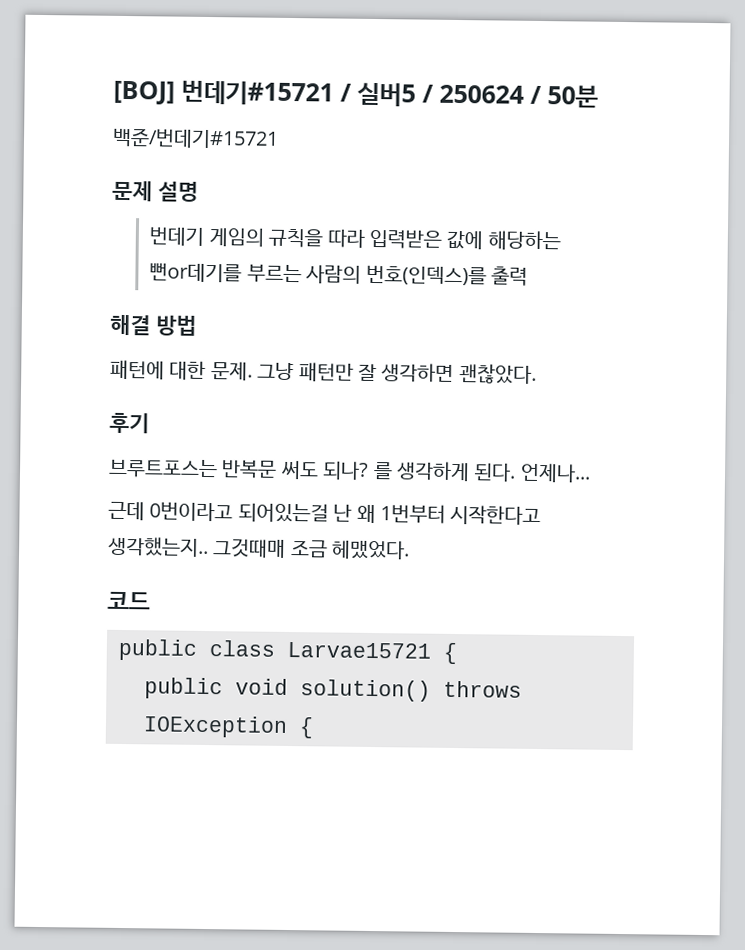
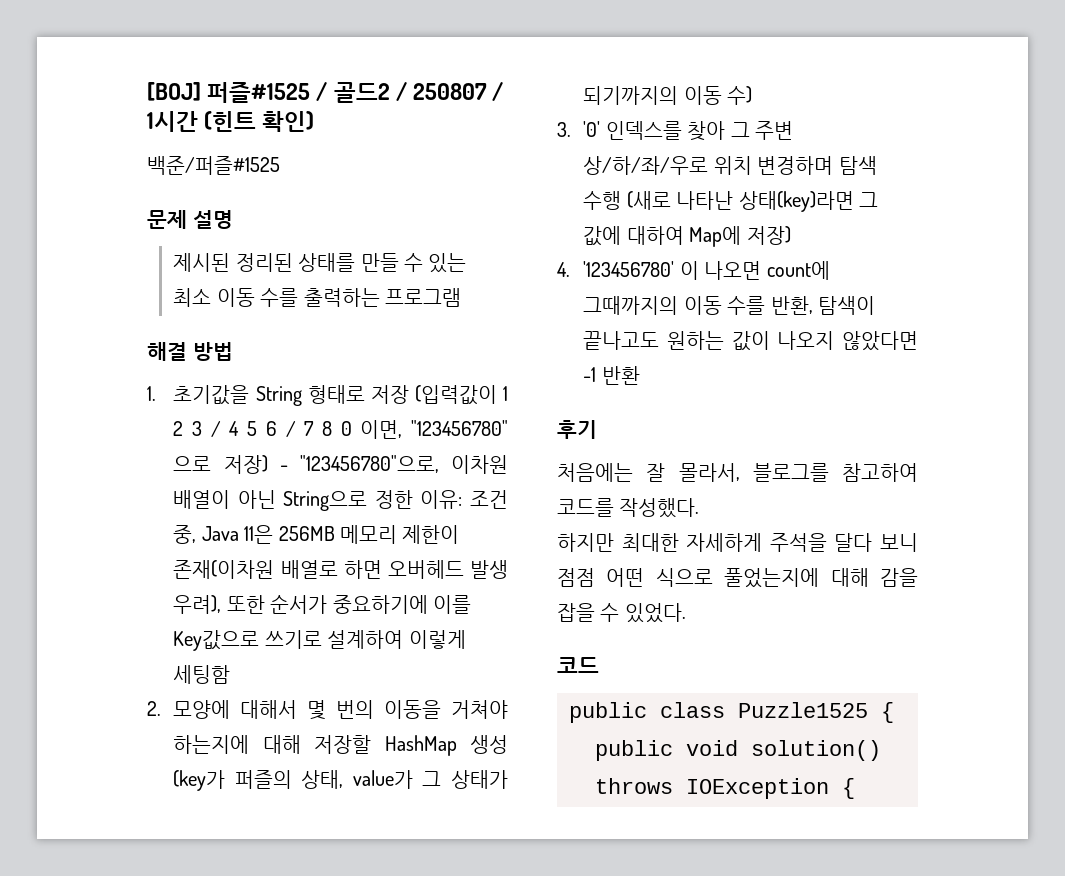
- [BOJ] 번데기#15721 / 실버5 / 250624 / 50분
- 백준/번데기#15721
+ [BOJ] 퍼즐#1525 / 골드2 / 250807 / 1시간 (힌트 확인)
+ 백준/퍼즐#1525
  문제 설명
- 번데기 게임의 규칙을 따라 입력받은 값에 해당하는 뻔or데기를 부르는 사람의 번호(인덱스)를 출력
+ 제시된 정리된 상태를 만들 수 있는 최소 이동 수를 출력하는 프로그램
  해결 방법
- 패턴에 대한 문제. 그냥 패턴만 잘 생각하면 괜찮았다.
+ 1. 초기값을 String 형태로 저장 (입력값이 1 2 3 / 4 5 6 / 7 8 0 이면, "123456780" 으로 저장) - "123456780"으로, 이차원 배열이 아닌 String으로 정한 이유: 조건 중, Java 11은 256MB 메모리 제한이 존재(이차원 배열로 하면 오버헤드 발생 우려), 또한 순서가 중요하기에 이를 Key값으로 쓰기로 설계하여 이렇게 세팅함
+ 2. 모양에 대해서 몇 번의 이동을 거쳐야 하는지에 대해 저장할 HashMap 생성 (key가 퍼즐의 상태, value가 그 상태가 되기까지의 이동 수)
+ 3. '0' 인덱스를 찾아 그 주변 상/하/좌/우로 위치 변경하며 탐색 수행 (새로 나타난 상태(key)라면 그 값에 대하여 Map에 저장)
+ 4. '123456780' 이 나오면 count에 그때까지의 이동 수를 반환, 탐색이 끝나고도 원하는 값이 나오지 않았다면 -1 반환
  후기
- 브루트포스는 반복문 써도 되나? 를 생각하게 된다. 언제나...
- 근데 0번이라고 되어있는걸 난 왜 1번부터 시작한다고 생각했는지.. 그것때매 조금 헤맸었다.
+ 처음에는 잘 몰라서, 블로그를 참고하여 코드를 작성했다.
+ 하지만 최대한 자세하게 주석을 달다 보니 점점 어떤 식으로 풀었는지에 대해 감을 잡을 수 있었다.
- public class Larvae15721 {
+ public class Puzzle1525 {

